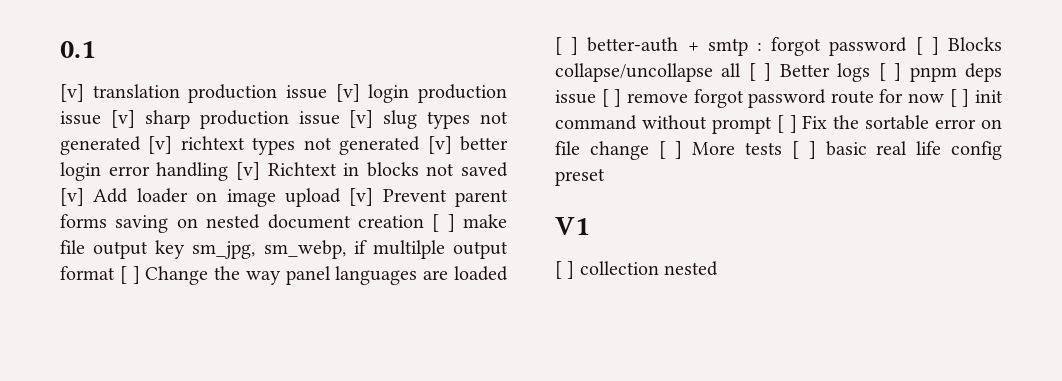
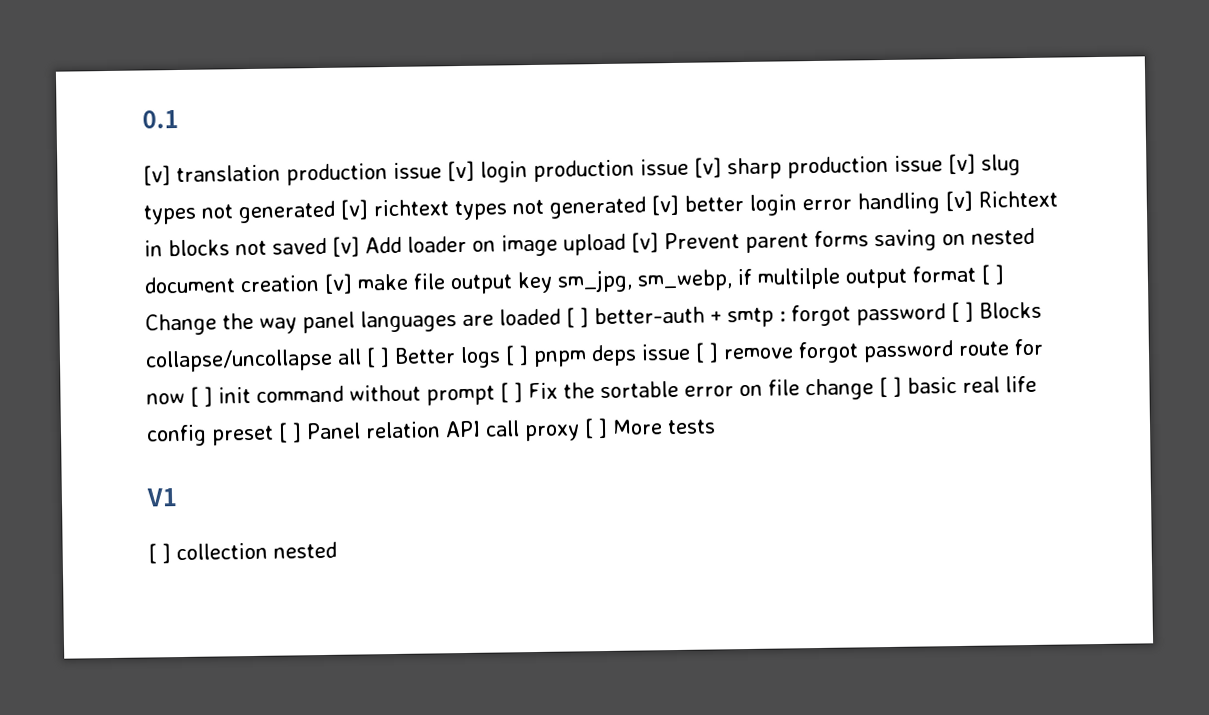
- [v] translation production issue [v] login production issue [v] sharp production issue [v] slug types not generated [v] richtext types not generated [v] better login error handling [v] Richtext in blocks not saved [v] Add loader on image upload [v] Prevent parent forms saving on nested document creation [ ] make file output key sm_jpg, sm_webp, if multilple output format [ ] Change the way panel languages are loaded [ ] better-auth + smtp :
+ [v] translation production issue [v] login production issue [v] sharp production issue [v] slug types not generated [v] richtext types not generated [v] better login error handling [v] Richtext in blocks not saved [v] Add loader on image upload [v] Prevent parent forms saving on nested document creation [v] make file output key sm_jpg, sm_webp, if multilple output format [ ] Change the way panel languages are loaded [ ] better-auth + smtp :
- forgot password [ ] Blocks collapse/uncollapse all [ ] Better logs [ ] pnpm deps issue [ ] remove forgot password route for now [ ] init command without prompt [ ] Fix the sortable error on file change [ ] More tests [ ] basic real life config preset
+ forgot password [ ] Blocks collapse/uncollapse all [ ] Better logs [ ] pnpm deps issue [ ] remove forgot password route for now [ ] init command without prompt [ ] Fix the sortable error on file change [ ] basic real life config preset [ ] Panel relation API call proxy [ ] More tests

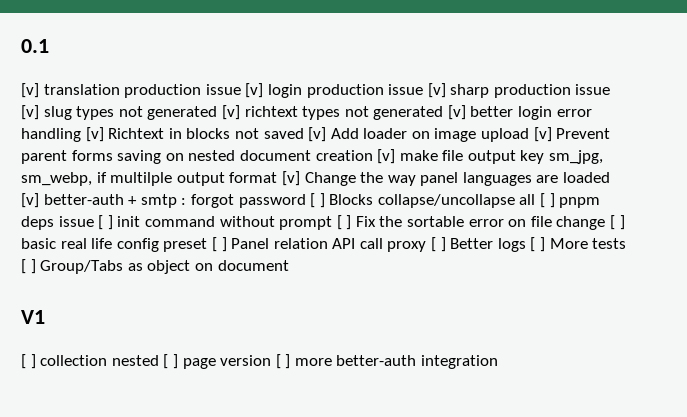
- [v] translation production issue [v] login production issue [v] sharp production issue [v] slug types not generated [v] richtext types not generated [v] better login error handling [v] Richtext in blocks not saved [v] Add loader on image upload [v] Prevent parent forms saving on nested document creation [v] make file output key sm_jpg, sm_webp, if multilple output format [ ] Change the way panel languages are loaded [ ] better-auth + smtp :
+ [v] translation production issue [v] login production issue [v] sharp production issue [v] slug types not generated [v] richtext types not generated [v] better login error handling [v] Richtext in blocks not saved [v] Add loader on image upload [v] Prevent parent forms saving on nested document creation [v] make file output key sm_jpg, sm_webp, if multilple output format [v] Change the way panel languages are loaded [v] better-auth + smtp :
- forgot password [ ] Blocks collapse/uncollapse all [ ] Better logs [ ] pnpm deps issue [ ] remove forgot password route for now [ ] init command without prompt [ ] Fix the sortable error on file change [ ] basic real life config preset [ ] Panel relation API call proxy [ ] More tests
+ forgot password [ ] Blocks collapse/uncollapse all [ ] pnpm deps issue [ ] init command without prompt [ ] Fix the sortable error on file change [ ] basic real life config preset [ ] Panel relation API call proxy [ ] Better logs [ ] More tests [ ] Group/Tabs as object on document
- [ ] collection nested
+ [ ] collection nested [ ] page version [ ] more better-auth integration

